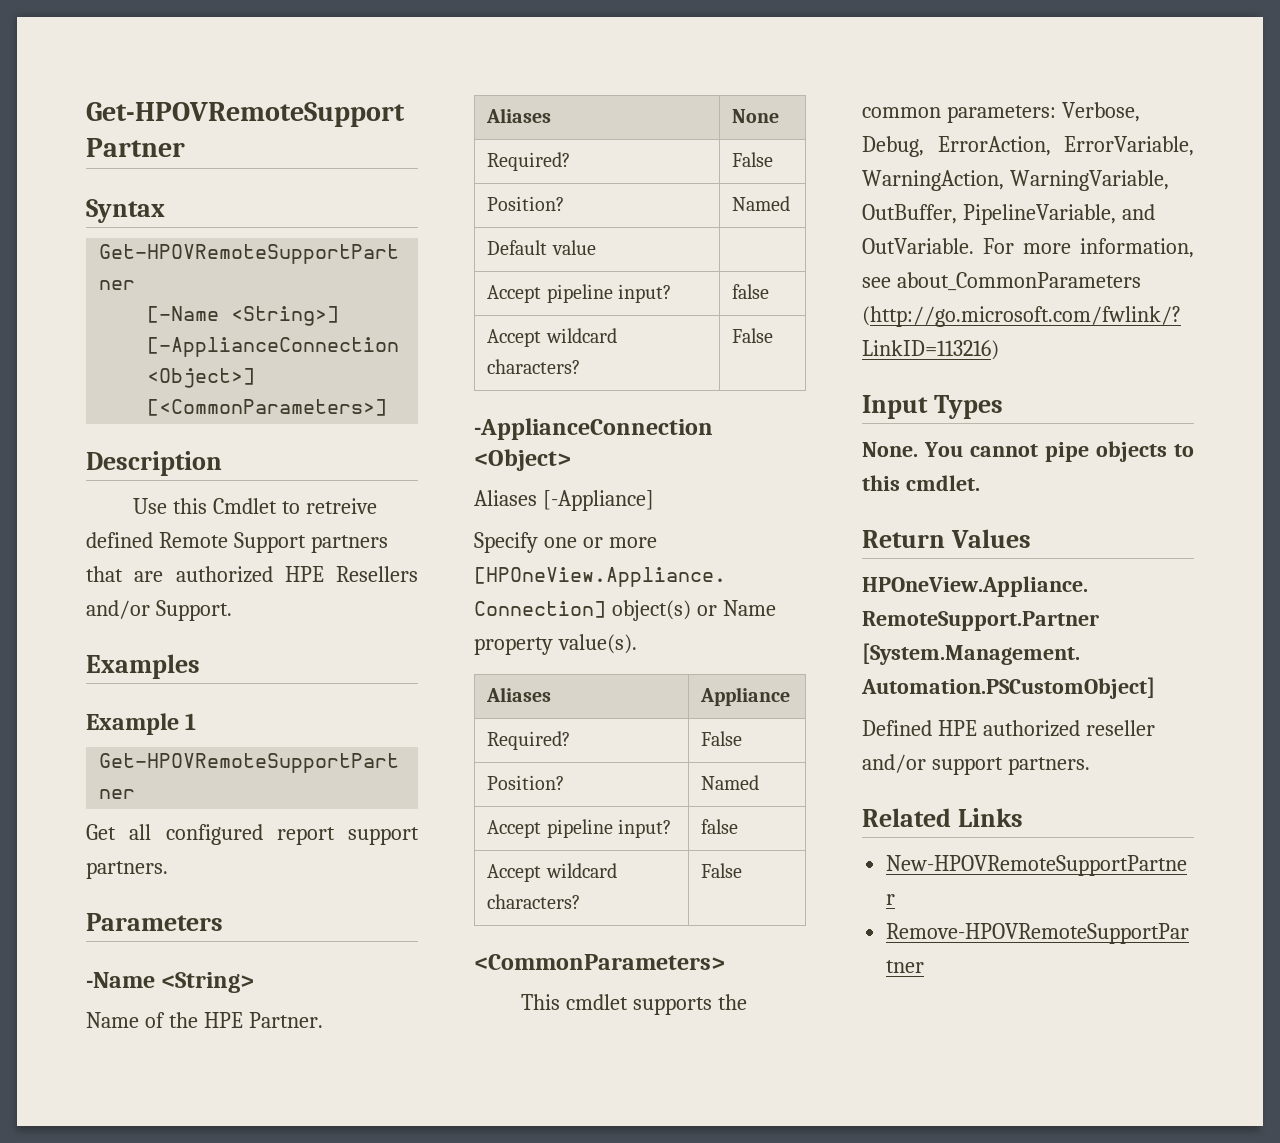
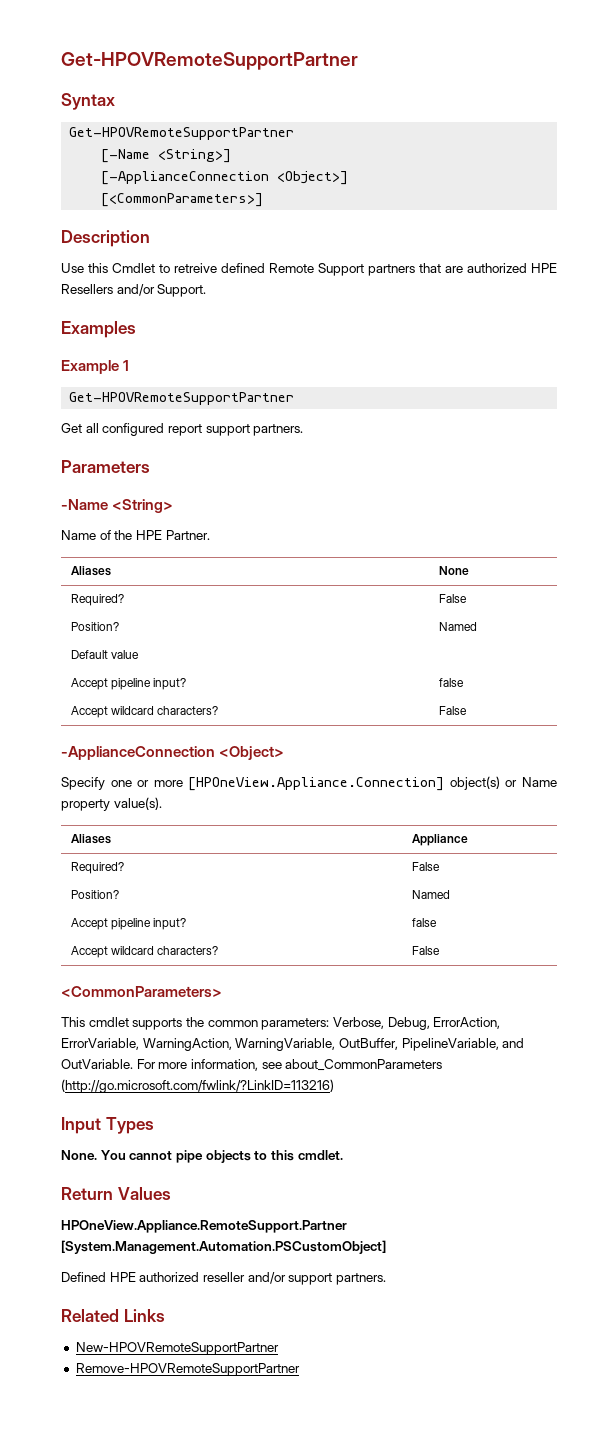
- Aliases [-Appliance]

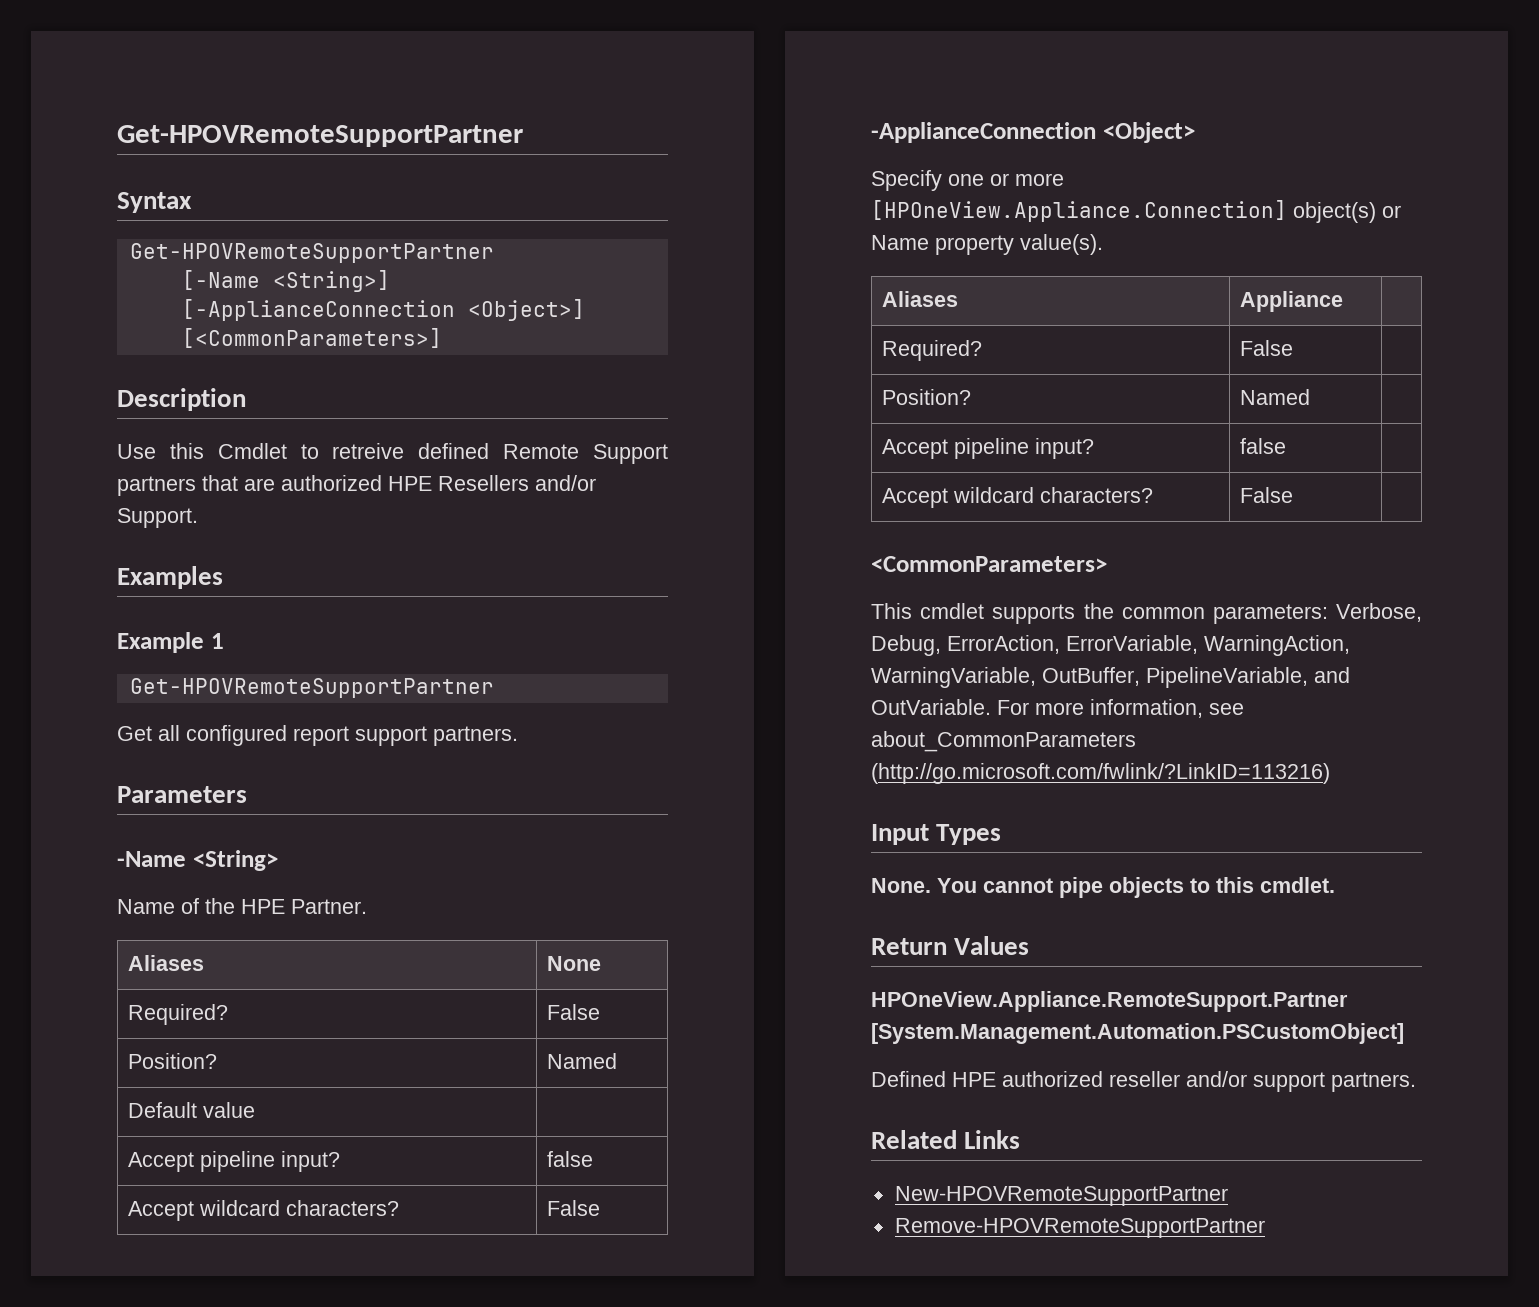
- Aliases | Appliance
- Required? | False
- Position? | Named
- Accept pipeline input? | false
- Accept wildcard characters? | False
+ Aliases | Appliance |
+ Required? | False |
+ Position? | Named |
+ Accept pipeline input? | false |
+ Accept wildcard characters? | False |

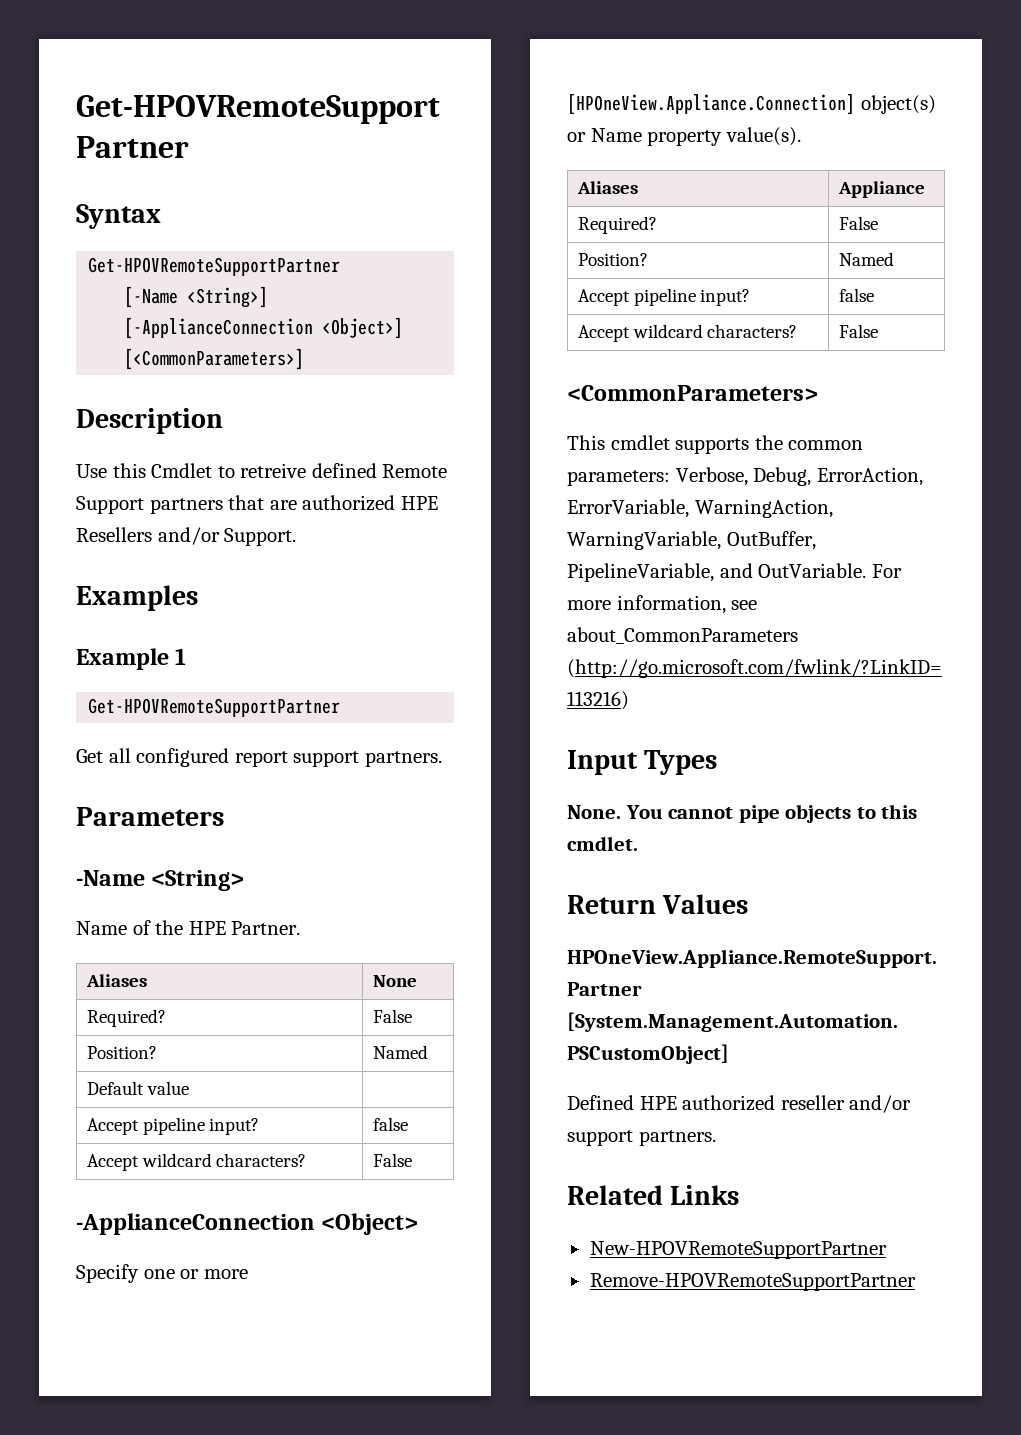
- Aliases | Appliance |
- Required? | False |
- Position? | Named |
- Accept pipeline input? | false |
- Accept wildcard characters? | False |
+ Aliases | Appliance
+ Required? | False
+ Position? | Named
+ Accept pipeline input? | false
+ Accept wildcard characters? | False

